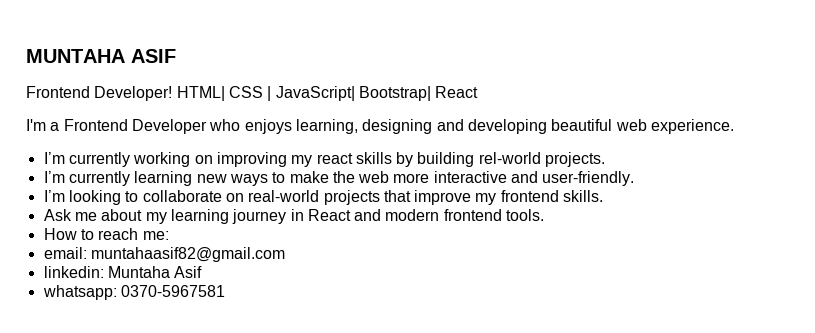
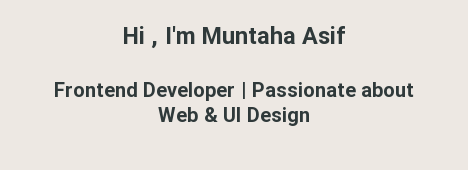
- MUNTAHA ASIF
- Frontend Developer! HTML| CSS | JavaScript| Bootstrap| React
- I'm a Frontend Developer who enjoys learning, designing and developing beautiful web experience.
- I’m currently working on improving my react skills by building rel-world projects.
- I’m currently learning new ways to make the web more interactive and user-friendly.
- I’m looking to collaborate on real-world projects that improve my frontend skills.
- Ask me about my learning journey in React and modern frontend tools.
- How to reach me:
- email: muntahaasif82@gmail.com
- linkedin: Muntaha Asif
- whatsapp: 0370-5967581
+ Hi , I'm Muntaha Asif
+ Frontend Developer | Passionate about Web & UI Design

